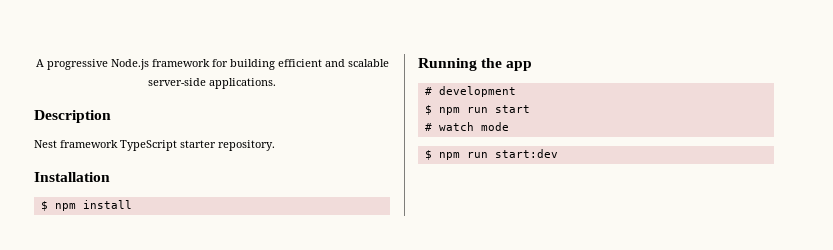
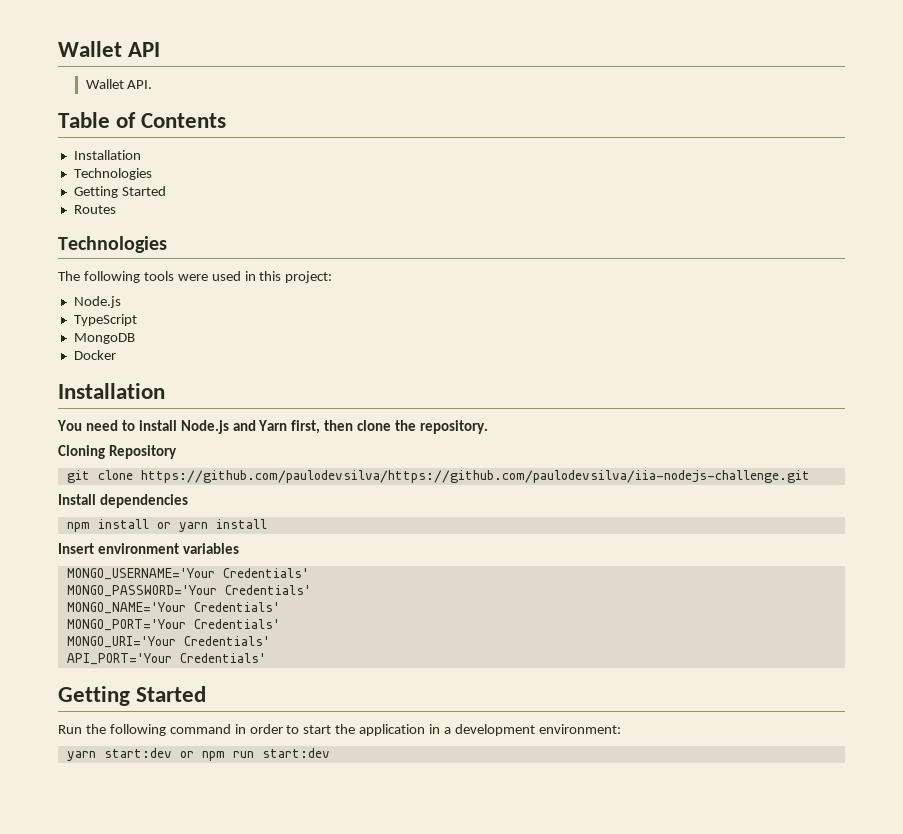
- A progressive Node.js framework for building efficient and scalable server-side applications.
- Description
- Nest framework TypeScript starter repository.
+ Wallet API
+ Wallet API.
+ Table of Contents
  Installation
- $ npm install
- Running the app
- # development
- $ npm run start
- # watch mode
- $ npm run start:dev
+ Technologies
+ Getting Started
+ Routes
+ Technologies
+ The following tools were used in this project:
+ Node.js
+ TypeScript
+ MongoDB
+ Docker
+ Installation
+ You need to install Node.js and Yarn first, then clone the repository.
+ Cloning Repository
+ git clone https://github.com/paulodevsilva/https://github.com/paulodevsilva/iia-nodejs-challenge.git
+ Install dependencies
+ npm install or yarn install
+ Insert environment variables
+ MONGO_USERNAME='Your Credentials'
+ MONGO_PASSWORD='Your Credentials'
+ MONGO_NAME='Your Credentials'
+ MONGO_PORT='Your Credentials'
+ MONGO_URI='Your Credentials'
+ API_PORT='Your Credentials'
+ Getting Started
+ Run the following command in order to start the application in a development environment:
+ yarn start:dev or npm run start:dev

